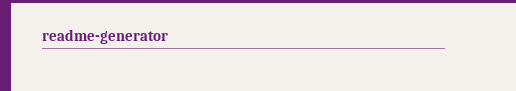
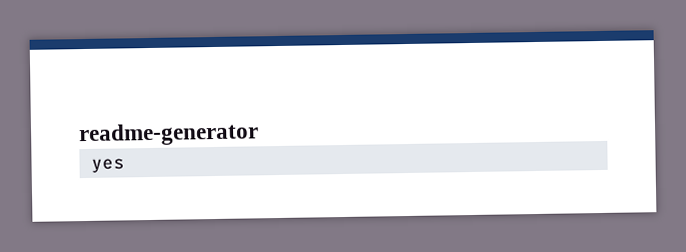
+ yes

